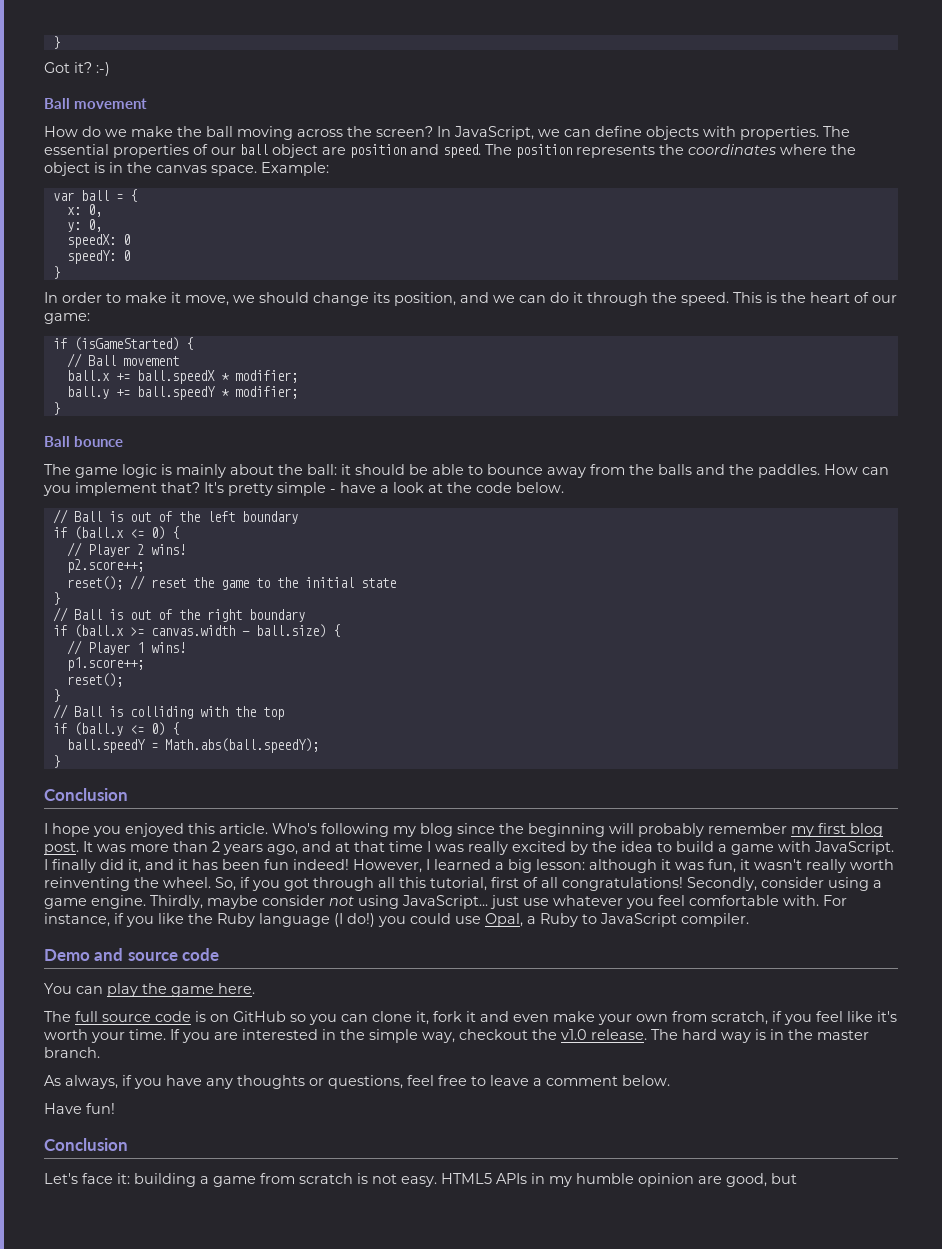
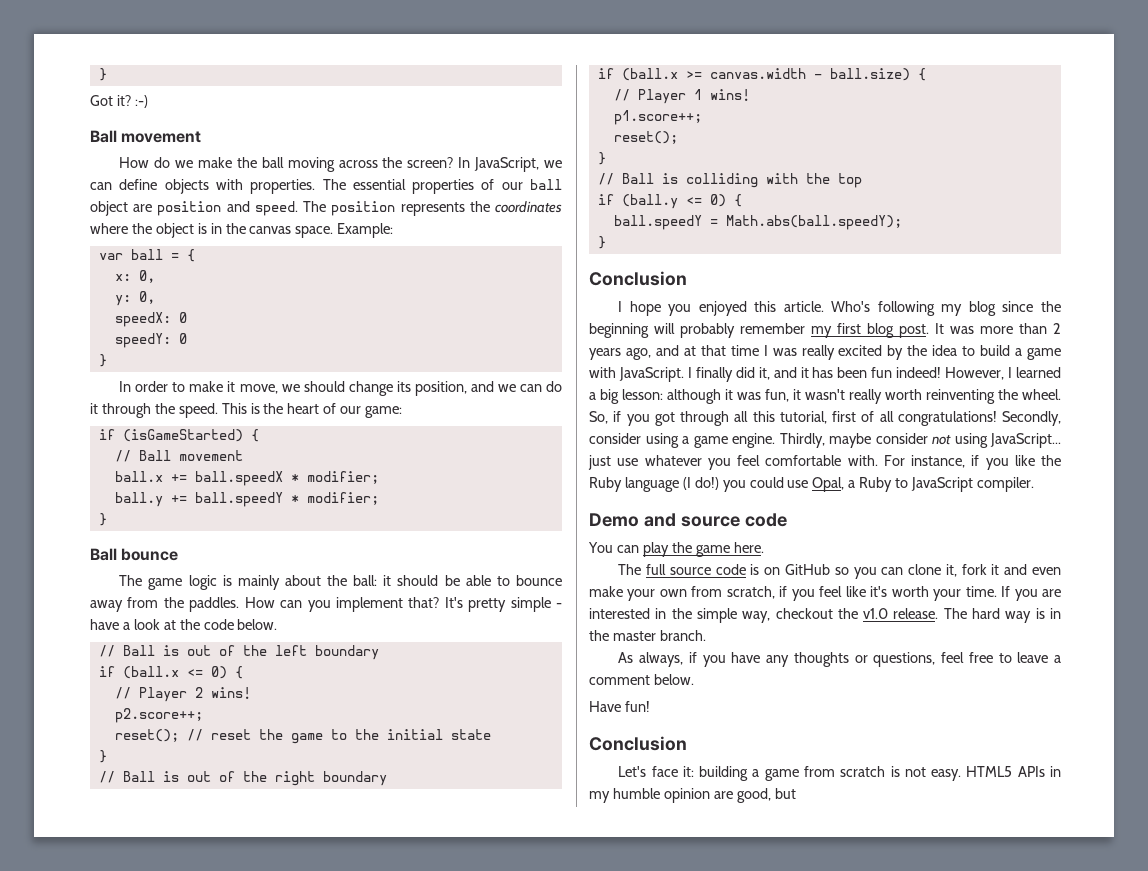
- The game logic is mainly about the ball: it should be able to bounce away from the balls and the paddles.
+ The game logic is mainly about the ball: it should be able to bounce away from the paddles.

